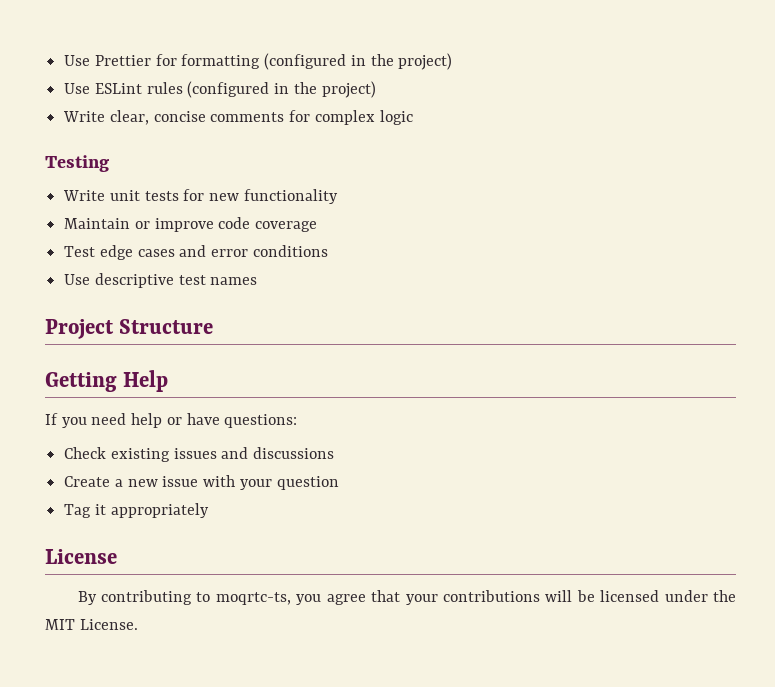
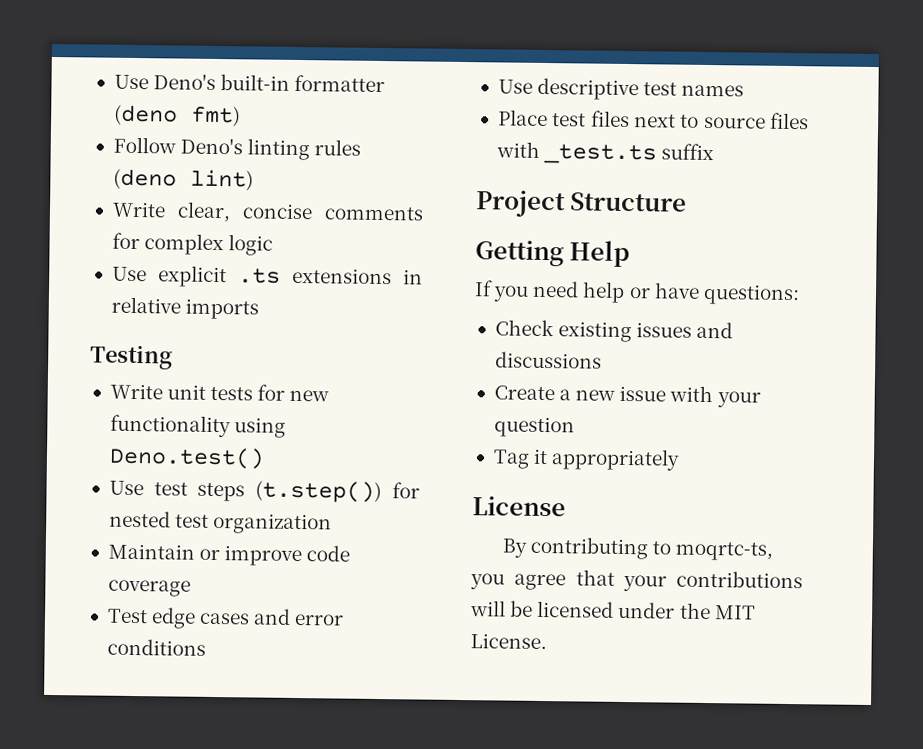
- Use Prettier for formatting (configured in the project)
- Use ESLint rules (configured in the project)
+ Use Deno's built-in formatter (deno fmt)
+ Follow Deno's linting rules (deno lint)
+ Use explicit .ts extensions in relative imports
- Write unit tests for new functionality
+ Write unit tests for new functionality using Deno.test()
+ Use test steps (t.step()) for nested test organization
+ Place test files next to source files with _test.ts suffix

